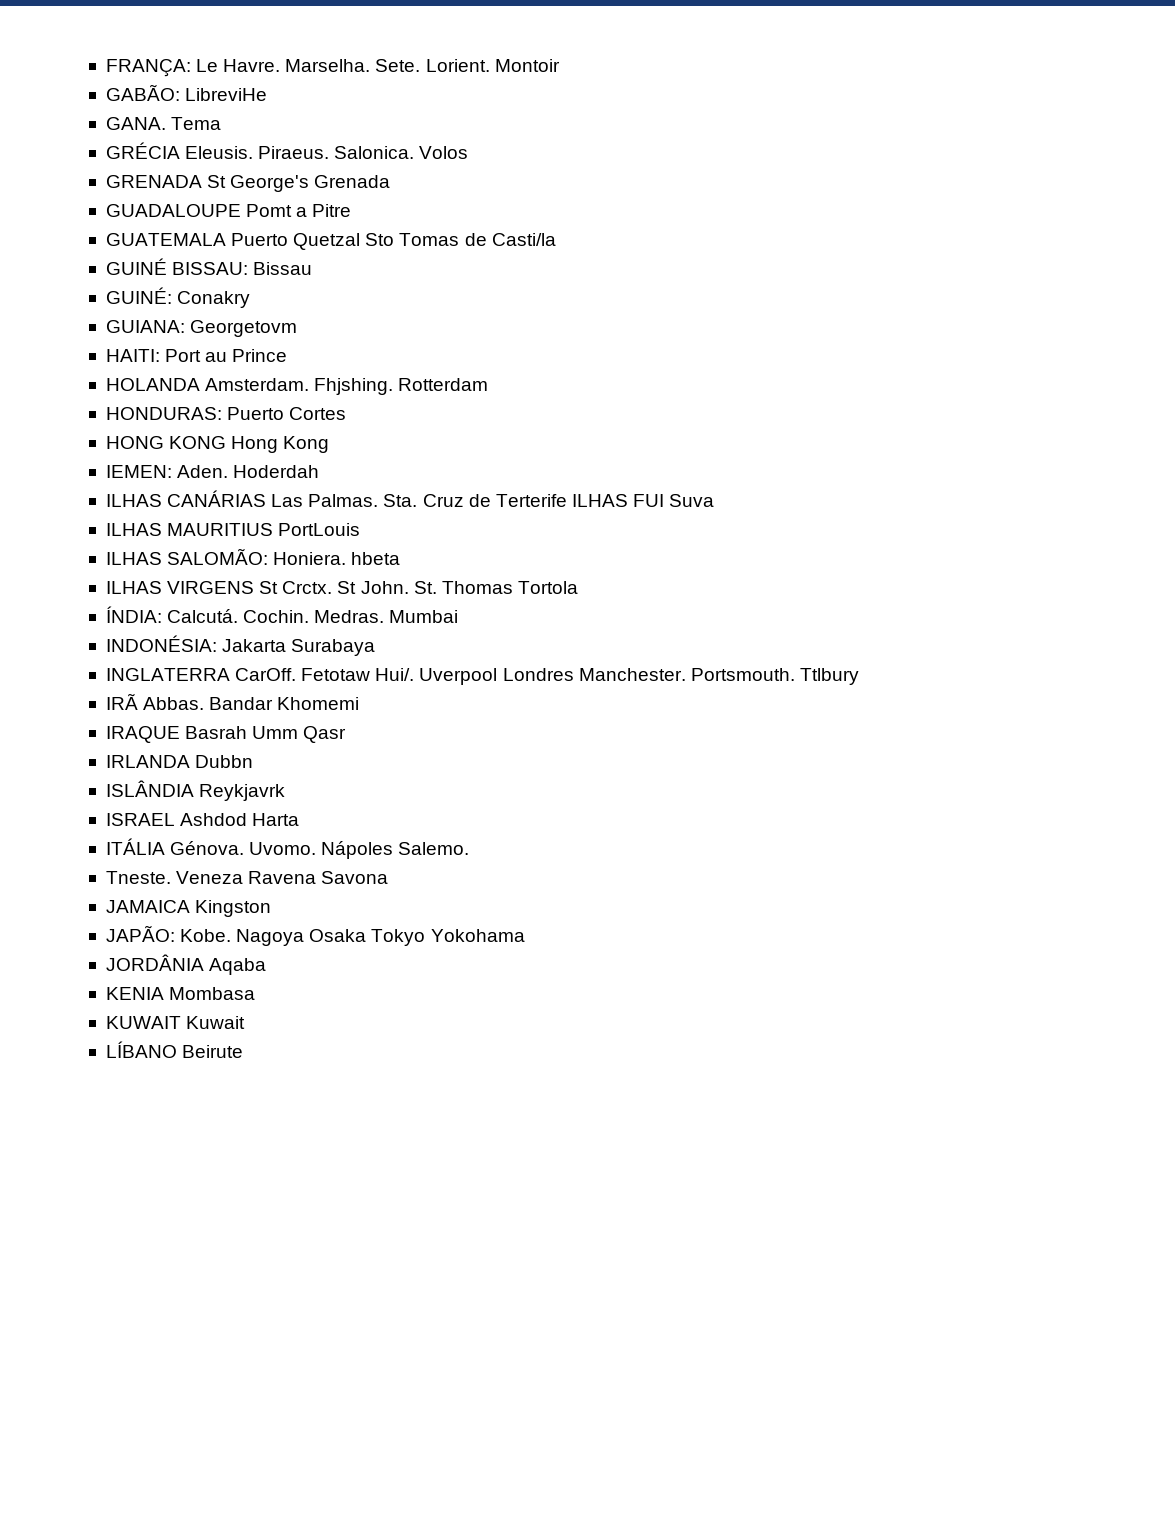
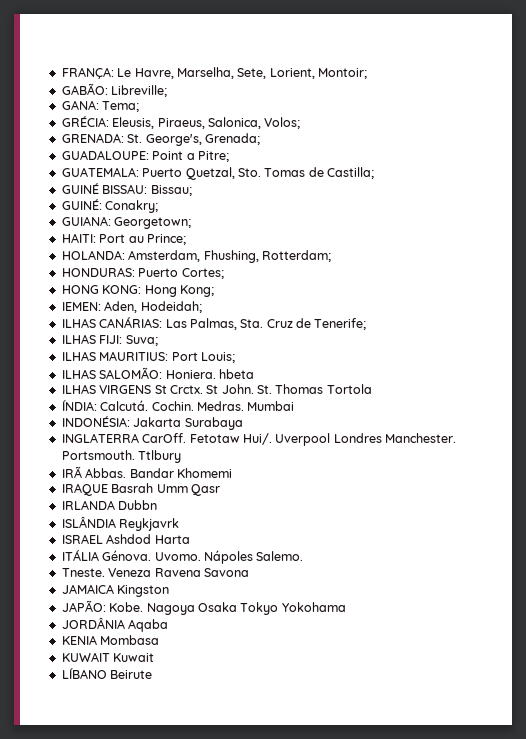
- FRANÇA: Le Havre. Marselha. Sete. Lorient. Montoir
- GABÃO: LibreviHe
- GANA. Tema
- GRÉCIA Eleusis. Piraeus. Salonica. Volos
- GRENADA St George's Grenada
- GUADALOUPE Pomt a Pitre
- GUATEMALA Puerto Quetzal Sto Tomas de Casti/la
+ FRANÇA: Le Havre, Marselha, Sete, Lorient, Montoir;
+ GABÃO: Libreville;
+ GANA: Tema;
+ GRÉCIA: Eleusis, Piraeus, Salonica, Volos;
+ GRENADA: St. George's, Grenada;
+ GUADALOUPE: Point a Pitre;
+ GUATEMALA: Puerto Quetzal, Sto. Tomas de Castilla;
- GUINÉ BISSAU: Bissau
+ GUINÉ BISSAU: Bissau;
- GUINÉ: Conakry
+ GUINÉ: Conakry;
- GUIANA: Georgetovm
+ GUIANA: Georgetown;
- HAITI: Port au Prince
- HOLANDA Amsterdam. Fhjshing. Rotterdam
+ HAITI: Port au Prince;
+ HOLANDA: Amsterdam, Fhushing, Rotterdam;
- HONDURAS: Puerto Cortes
+ HONDURAS: Puerto Cortes;
- HONG KONG Hong Kong
+ HONG KONG: Hong Kong;
- IEMEN: Aden. Hoderdah
- ILHAS CANÁRIAS Las Palmas. Sta. Cruz de Terterife ILHAS FUI Suva
- ILHAS MAURITIUS PortLouis
+ IEMEN: Aden, Hodeidah;
+ ILHAS CANÁRIAS: Las Palmas, Sta. Cruz de Tenerife;
+ ILHAS FIJI: Suva;
+ ILHAS MAURITIUS: Port Louis;

